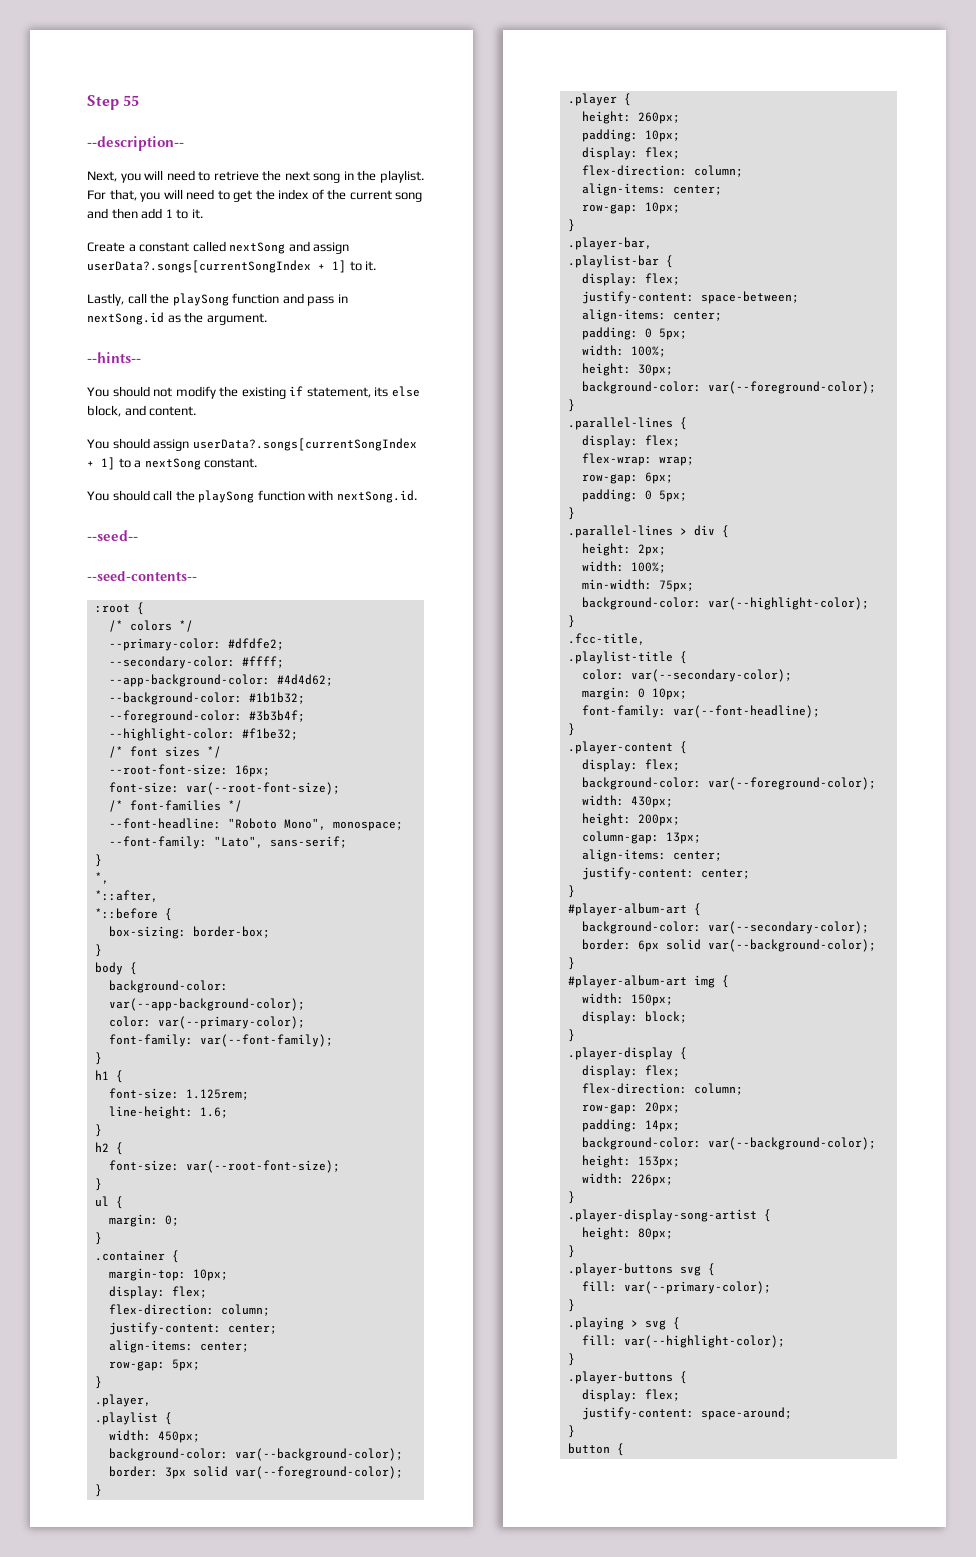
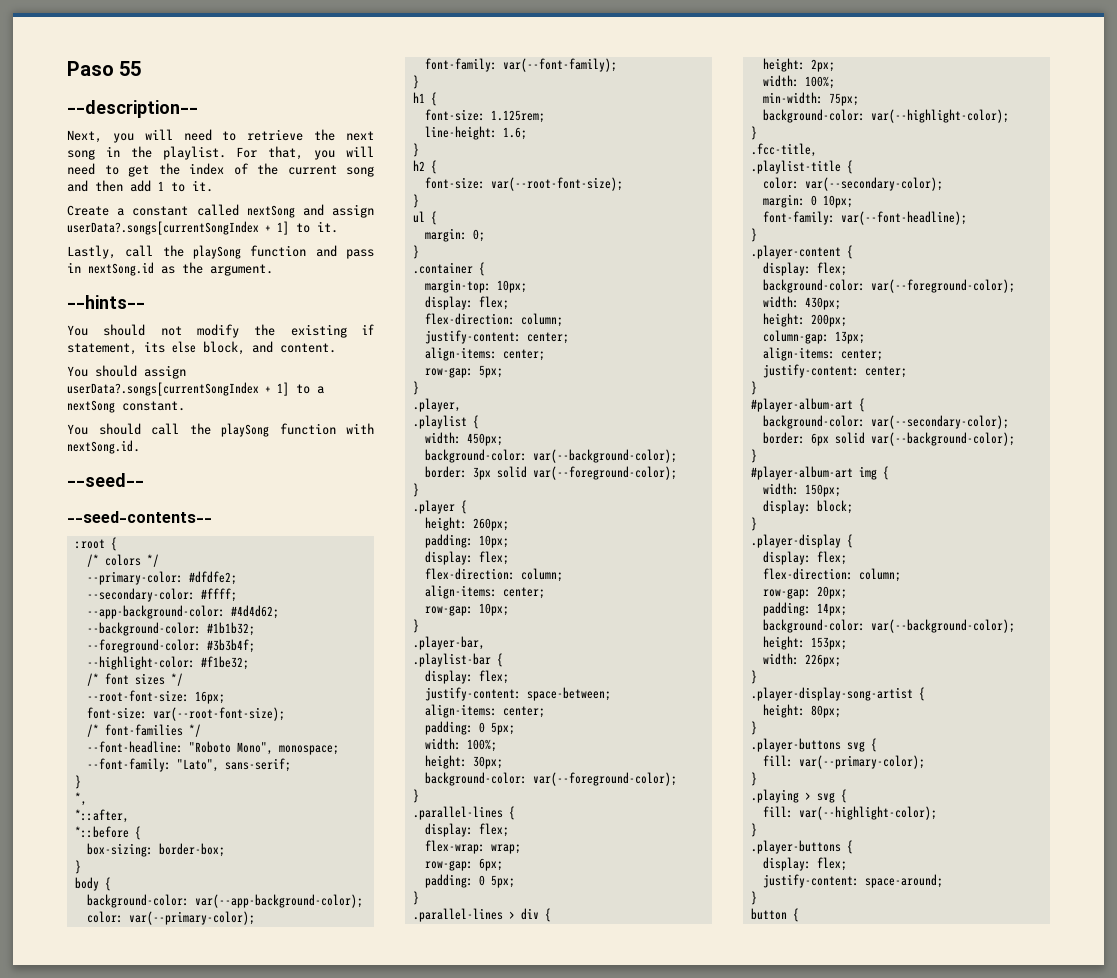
- Step 55
+ Paso 55

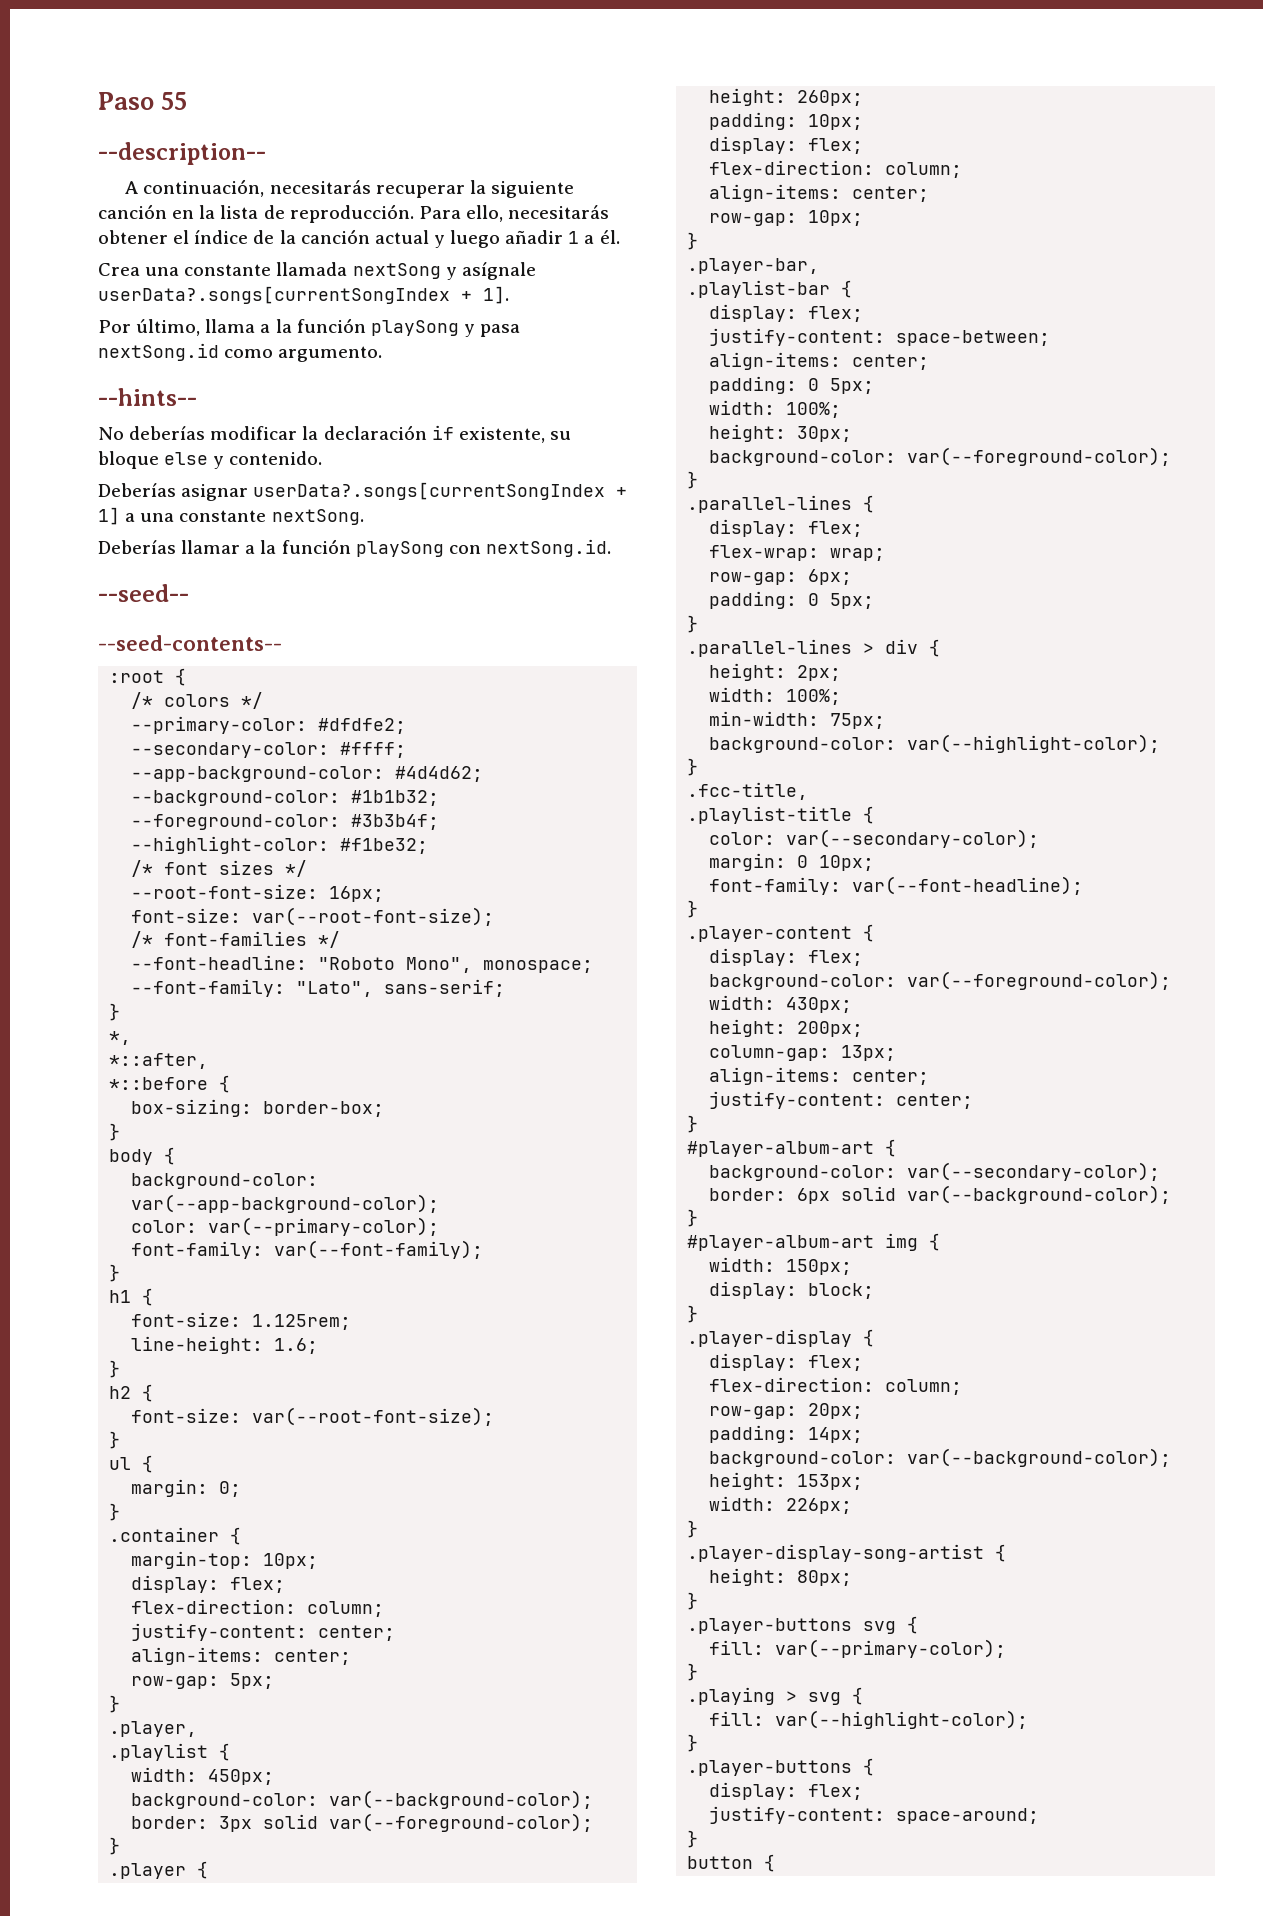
- Next, you will need to retrieve the next song in the playlist. For that, you will need to get the index of the current song and then add 1 to it.
- Create a constant called nextSong and assign userData?.songs[currentSongIndex + 1] to it.
- Lastly, call the playSong function and pass in nextSong.id as the argument.
+ A continuación, necesitarás recuperar la siguiente canción en la lista de reproducción. Para ello, necesitarás obtener el índice de la canción actual y luego añadir 1 a él.
+ Crea una constante llamada nextSong y asígnale userData?.songs[currentSongIndex + 1].
+ Por último, llama a la función playSong y pasa nextSong.id como argumento.
  --hints--
- You should not modify the existing if statement, its else block, and content.
- You should assign userData?.songs[currentSongIndex + 1] to a nextSong constant.
- You should call the playSong function with nextSong.id.
+ No deberías modificar la declaración if existente, su bloque else y contenido.
+ Deberías asignar userData?.songs[currentSongIndex + 1] a una constante nextSong.
+ Deberías llamar a la función playSong con nextSong.id.

